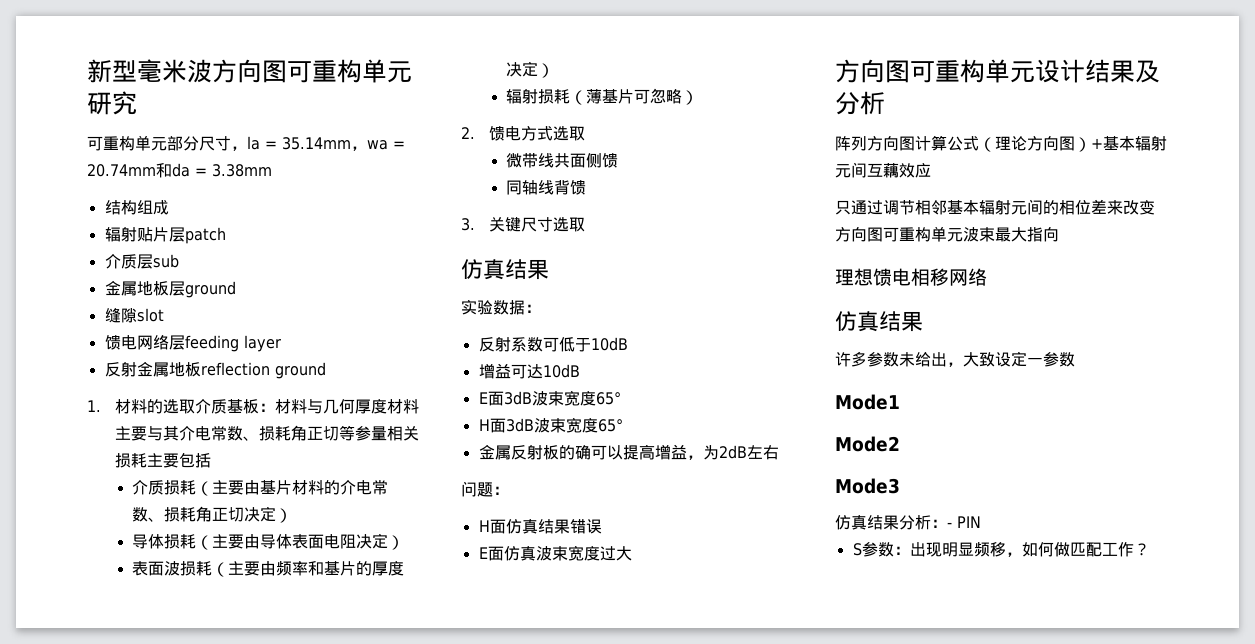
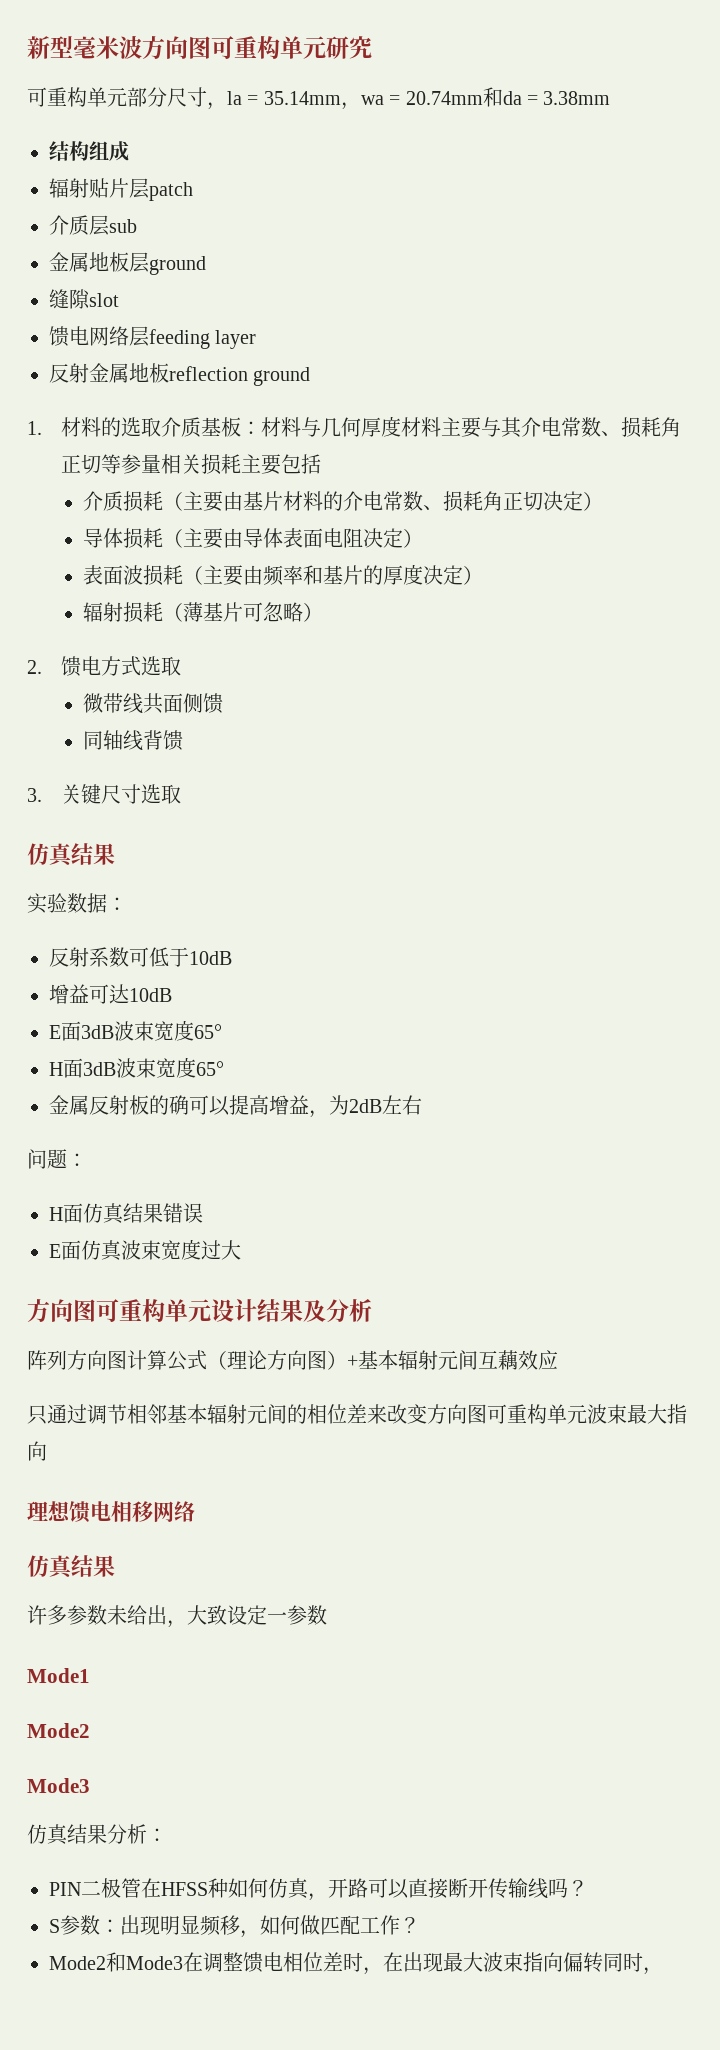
- 仿真结果分析：- PIN
+ 仿真结果分析：
+ PIN二极管在HFSS种如何仿真，开路可以直接断开传输线吗？
+ Mode2和Mode3在调整馈电相位差时，在出现最大波束指向偏转同时，

